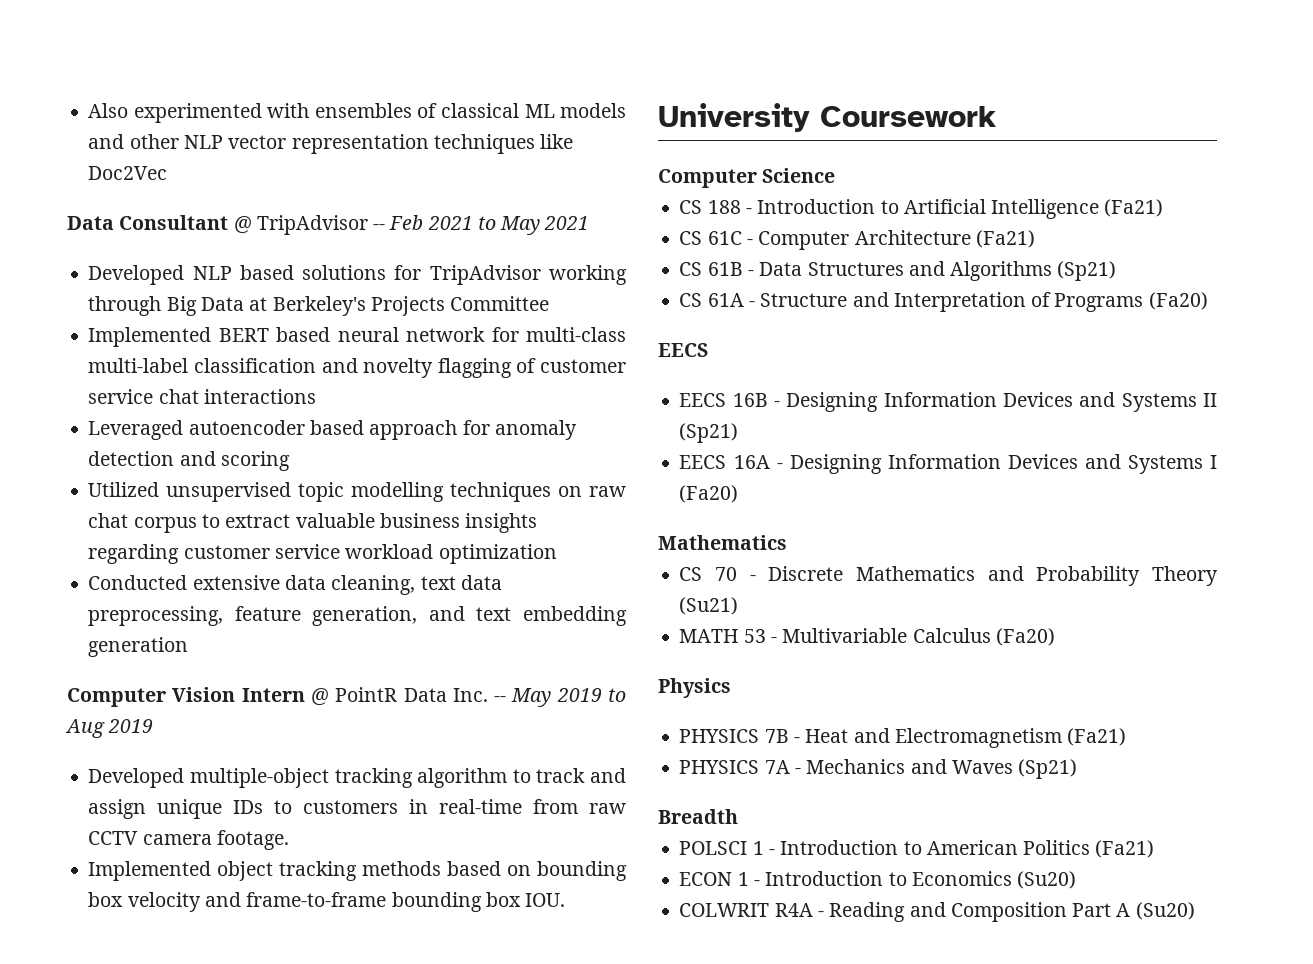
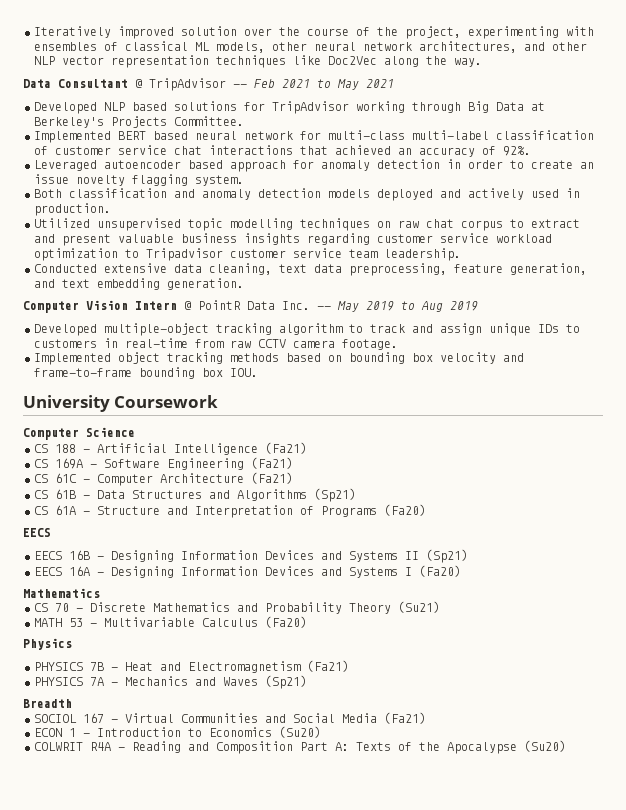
- Also experimented with ensembles of classical ML models and other NLP vector representation techniques like Doc2Vec
+ Iteratively improved solution over the course of the project, experimenting with ensembles of classical ML models, other neural network architectures, and other NLP vector representation techniques like Doc2Vec along the way.
- Developed NLP based solutions for TripAdvisor working through Big Data at Berkeley's Projects Committee
+ Developed NLP based solutions for TripAdvisor working through Big Data at Berkeley's Projects Committee.
- Implemented BERT based neural network for multi-class multi-label classification and novelty flagging of customer service chat interactions
+ Implemented BERT based neural network for multi-class multi-label classification of customer service chat interactions that achieved an accuracy of 92%.
- Leveraged autoencoder based approach for anomaly detection and scoring
+ Leveraged autoencoder based approach for anomaly detection in order to create an issue novelty flagging system.
+ Both classification and anomaly detection models deployed and actively used in production.
- Utilized unsupervised topic modelling techniques on raw chat corpus to extract valuable business insights regarding customer service workload optimization
+ Utilized unsupervised topic modelling techniques on raw chat corpus to extract and present valuable business insights regarding customer service workload optimization to Tripadvisor customer service team leadership.
- Conducted extensive data cleaning, text data preprocessing, feature generation, and text embedding generation
+ Conducted extensive data cleaning, text data preprocessing, feature generation, and text embedding generation.
- CS 188 - Introduction to Artificial Intelligence (Fa21)
+ CS 188 - Artificial Intelligence (Fa21)
+ CS 169A - Software Engineering (Fa21)
- POLSCI 1 - Introduction to American Politics (Fa21)
+ SOCIOL 167 - Virtual Communities and Social Media (Fa21)
- COLWRIT R4A - Reading and Composition Part A (Su20)
+ COLWRIT R4A - Reading and Composition Part A: Texts of the Apocalypse (Su20)

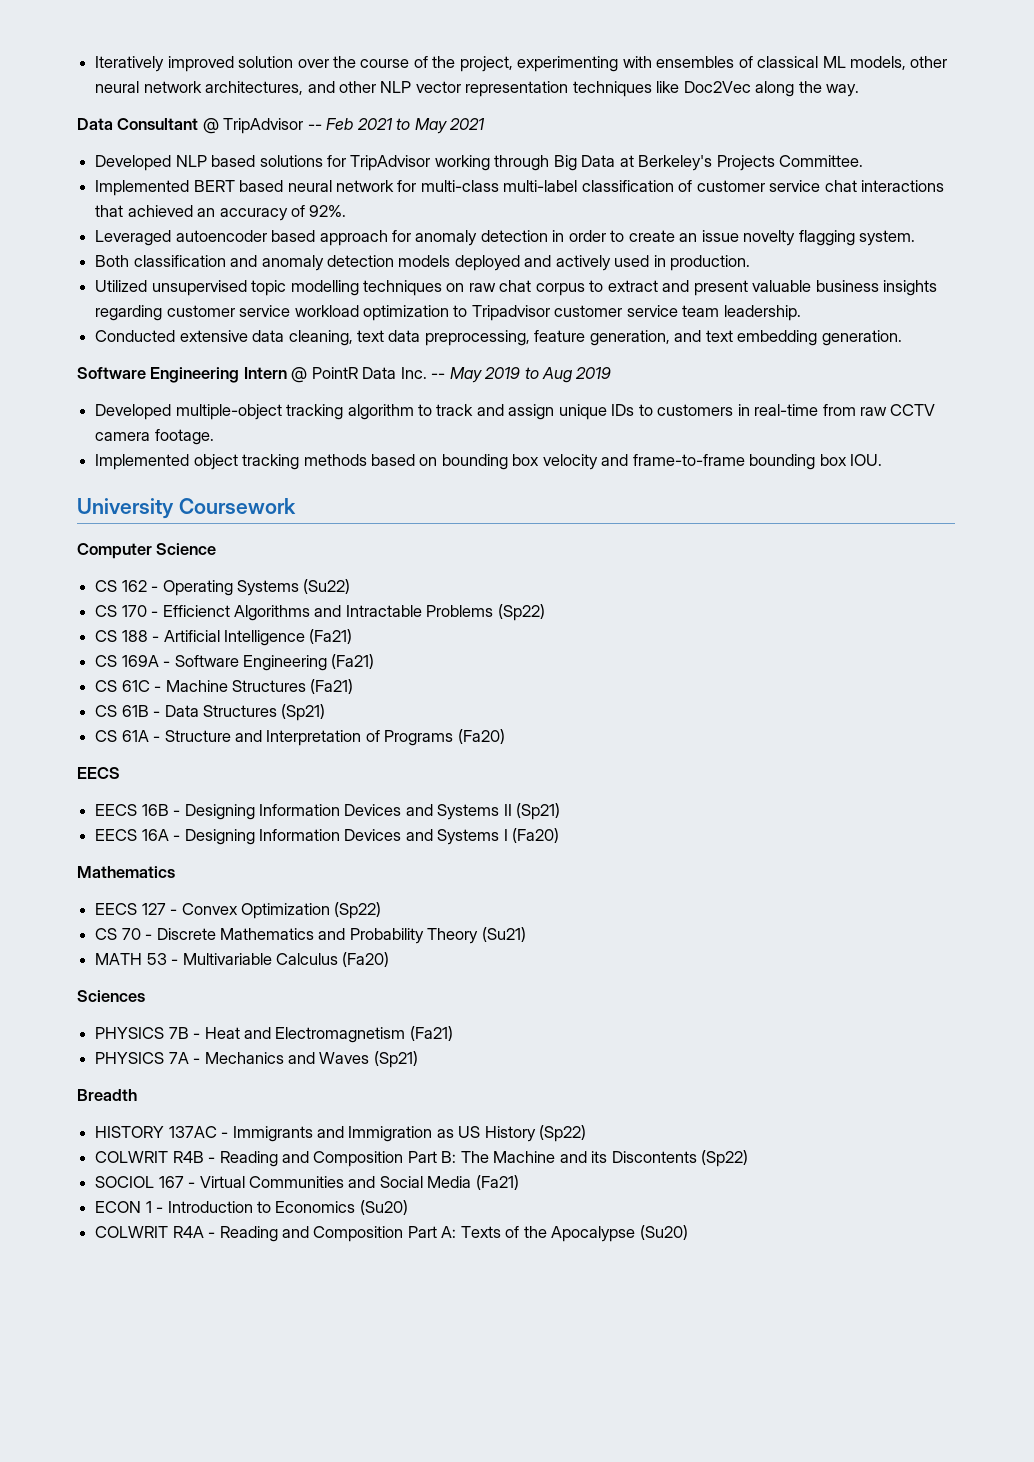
- Computer Vision Intern @ PointR Data Inc. -- May 2019 to Aug 2019
+ Software Engineering Intern @ PointR Data Inc. -- May 2019 to Aug 2019
+ CS 162 - Operating Systems (Su22)
+ CS 170 - Efficienct Algorithms and Intractable Problems (Sp22)
- CS 61C - Computer Architecture (Fa21)
+ CS 61C - Machine Structures (Fa21)
- CS 61B - Data Structures and Algorithms (Sp21)
+ CS 61B - Data Structures (Sp21)
+ EECS 127 - Convex Optimization (Sp22)
- Physics
+ Sciences
+ HISTORY 137AC - Immigrants and Immigration as US History (Sp22)
+ COLWRIT R4B - Reading and Composition Part B: The Machine and its Discontents (Sp22)

